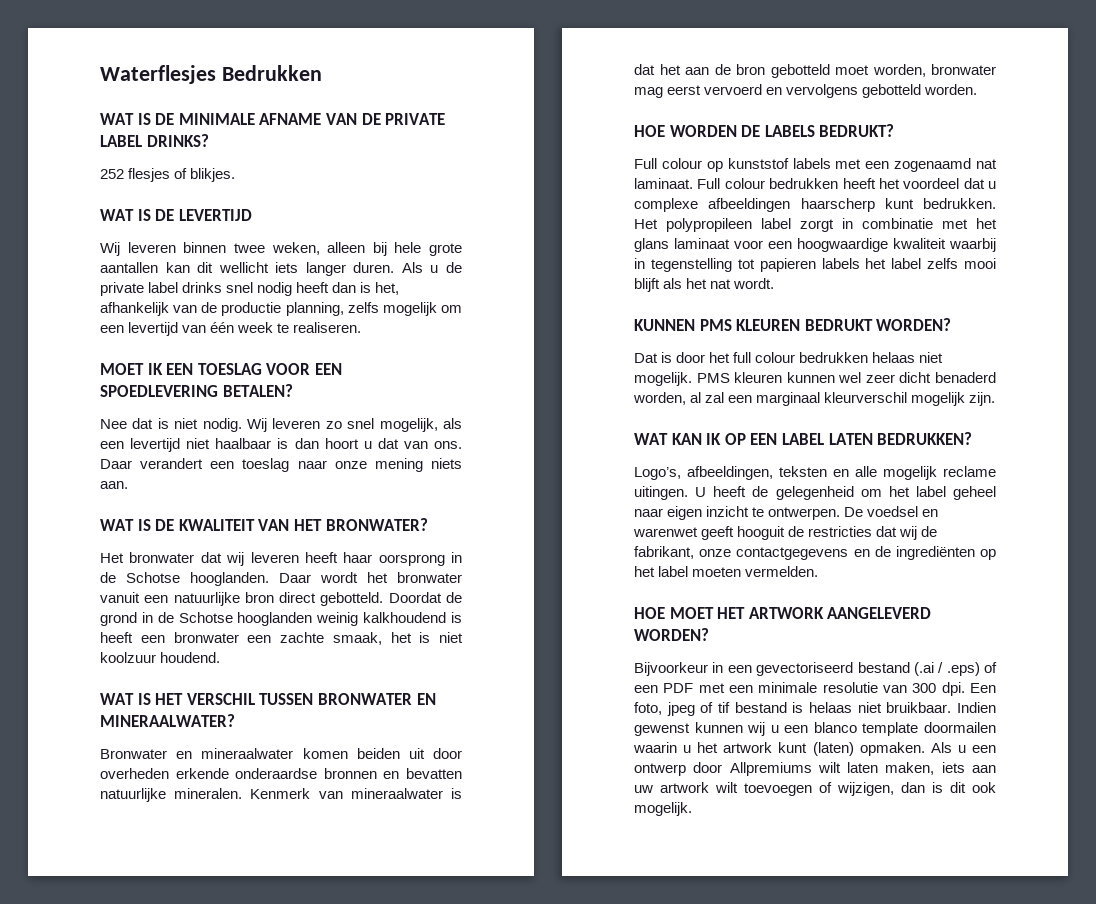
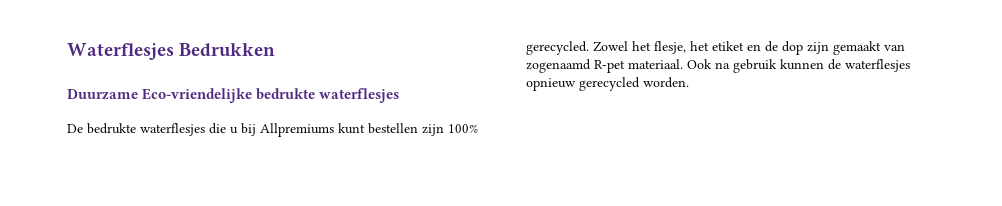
- WAT IS DE MINIMALE AFNAME VAN DE PRIVATE LABEL DRINKS?
- 252 flesjes of blikjes.
- WAT IS DE LEVERTIJD
- Wij leveren binnen twee weken, alleen bij hele grote aantallen kan dit wellicht iets langer duren. Als u de private label drinks snel nodig heeft dan is het, afhankelijk van de productie planning, zelfs mogelijk om een levertijd van één week te realiseren.
- MOET IK EEN TOESLAG VOOR EEN SPOEDLEVERING BETALEN?
- Nee dat is niet nodig. Wij leveren zo snel mogelijk, als een levertijd niet haalbaar is dan hoort u dat van ons. Daar verandert een toeslag naar onze mening niets aan.
- WAT IS DE KWALITEIT VAN HET BRONWATER?
- Het bronwater dat wij leveren heeft haar oorsprong in de Schotse hooglanden. Daar wordt het bronwater vanuit een natuurlijke bron direct gebotteld. Doordat de grond in de Schotse hooglanden weinig kalkhoudend is heeft een bronwater een zachte smaak, het is niet koolzuur houdend.
- WAT IS HET VERSCHIL TUSSEN BRONWATER EN MINERAALWATER?
- Bronwater en mineraalwater komen beiden uit door overheden erkende onderaardse bronnen en bevatten natuurlijke mineralen. Kenmerk van mineraalwater is dat het aan de bron gebotteld moet worden, bronwater mag eerst vervoerd en vervolgens gebotteld worden.
- HOE WORDEN DE LABELS BEDRUKT?
- Full colour op kunststof labels met een zogenaamd nat laminaat. Full colour bedrukken heeft het voordeel dat u complexe afbeeldingen haarscherp kunt bedrukken. Het polypropileen label zorgt in combinatie met het glans laminaat voor een hoogwaardige kwaliteit waarbij in tegenstelling tot papieren labels het label zelfs mooi blijft als het nat wordt.
- KUNNEN PMS KLEUREN BEDRUKT WORDEN?
- Dat is door het full colour bedrukken helaas niet mogelijk. PMS kleuren kunnen wel zeer dicht benaderd worden, al zal een marginaal kleurverschil mogelijk zijn.
- WAT KAN IK OP EEN LABEL LATEN BEDRUKKEN?
- Logo’s, afbeeldingen, teksten en alle mogelijk reclame uitingen. U heeft de gelegenheid om het label geheel naar eigen inzicht te ontwerpen. De voedsel en warenwet geeft hooguit de restricties dat wij de fabrikant, onze contactgegevens en de ingrediënten op het label moeten vermelden.
- HOE MOET HET ARTWORK AANGELEVERD WORDEN?
- Bijvoorkeur in een gevectoriseerd bestand (.ai / .eps) of een PDF met een minimale resolutie van 300 dpi. Een foto, jpeg of tif bestand is helaas niet bruikbaar. Indien gewenst kunnen wij u een blanco template doormailen waarin u het artwork kunt (laten) opmaken. Als u een ontwerp door Allpremiums wilt laten maken, iets aan uw artwork wilt toevoegen of wijzigen, dan is dit ook mogelijk.
+ Duurzame Eco-vriendelijke bedrukte waterflesjes
+ De bedrukte waterflesjes die u bij Allpremiums kunt bestellen zijn 100% gerecycled. Zowel het flesje, het etiket en de dop zijn gemaakt van zogenaamd R-pet materiaal. Ook na gebruik kunnen de waterflesjes opnieuw gerecycled worden.

